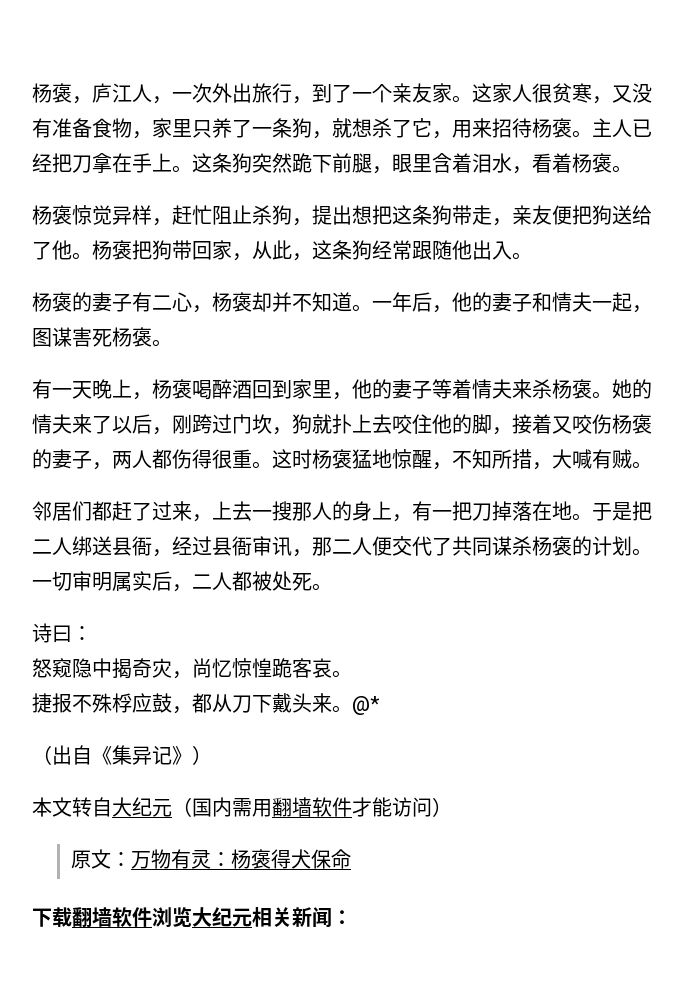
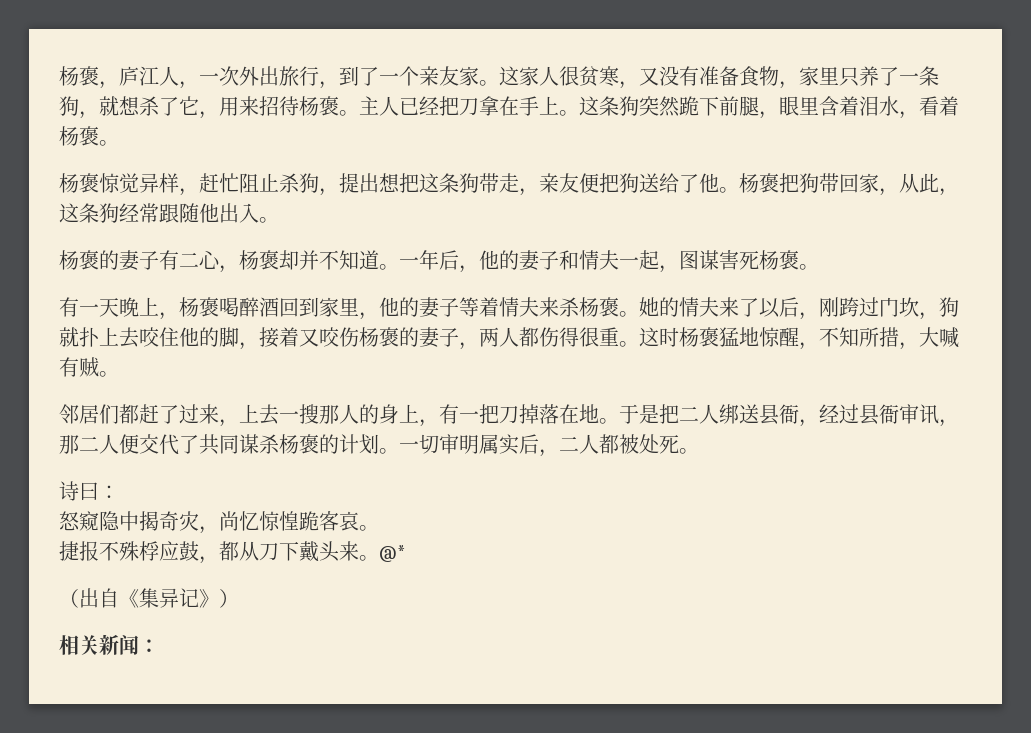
- 本文转自大纪元（国内需用翻墙软件才能访问）
- 原文：万物有灵：杨褒得犬保命
- 下载翻墙软件浏览大纪元相关新闻：
+ 相关新闻：

